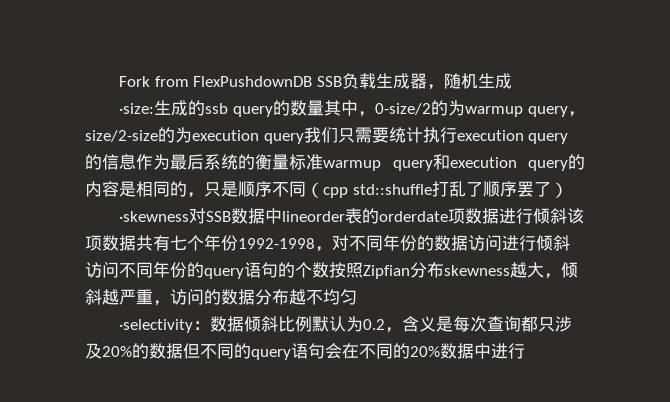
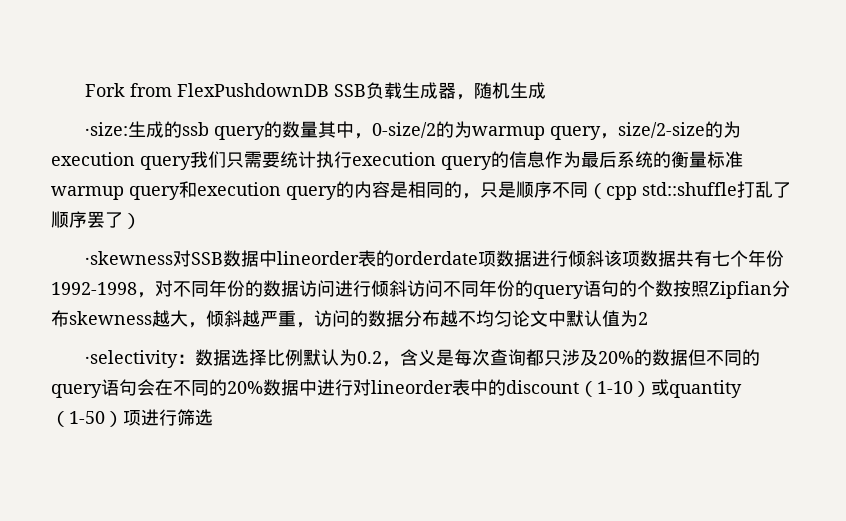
- ·skewness对SSB数据中lineorder表的orderdate项数据进行倾斜该项数据共有七个年份1992-1998，对不同年份的数据访问进行倾斜访问不同年份的query语句的个数按照Zipfian分布skewness越大，倾斜越严重，访问的数据分布越不均匀
+ ·skewness对SSB数据中lineorder表的orderdate项数据进行倾斜该项数据共有七个年份1992-1998，对不同年份的数据访问进行倾斜访问不同年份的query语句的个数按照Zipfian分布skewness越大，倾斜越严重，访问的数据分布越不均匀论文中默认值为2
- ·selectivity：数据倾斜比例默认为0.2，含义是每次查询都只涉及20%的数据但不同的query语句会在不同的20%数据中进行
+ ·selectivity：数据选择比例默认为0.2，含义是每次查询都只涉及20%的数据但不同的query语句会在不同的20%数据中进行对lineorder表中的discount（1-10）或quantity（1-50）项进行筛选

